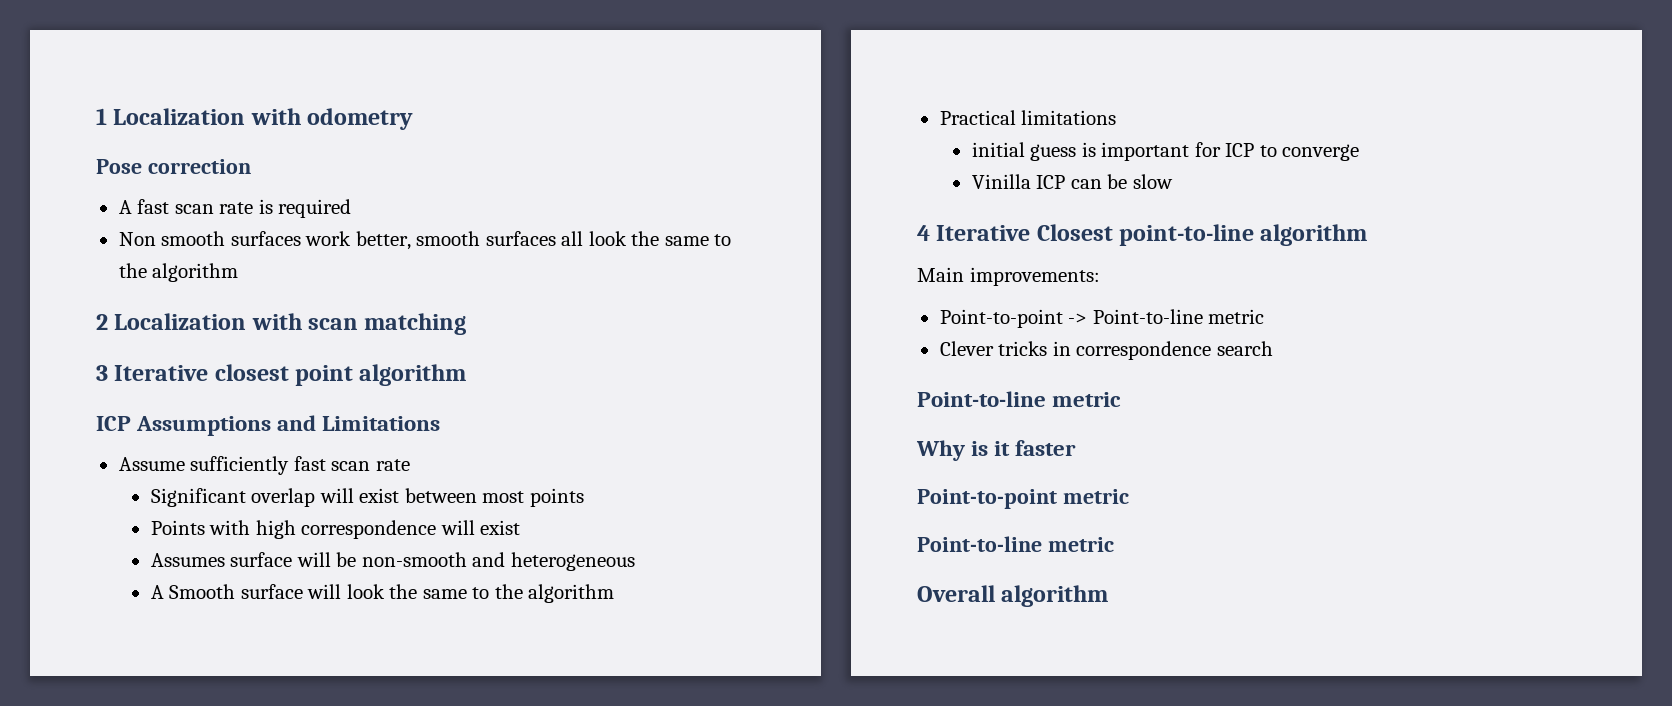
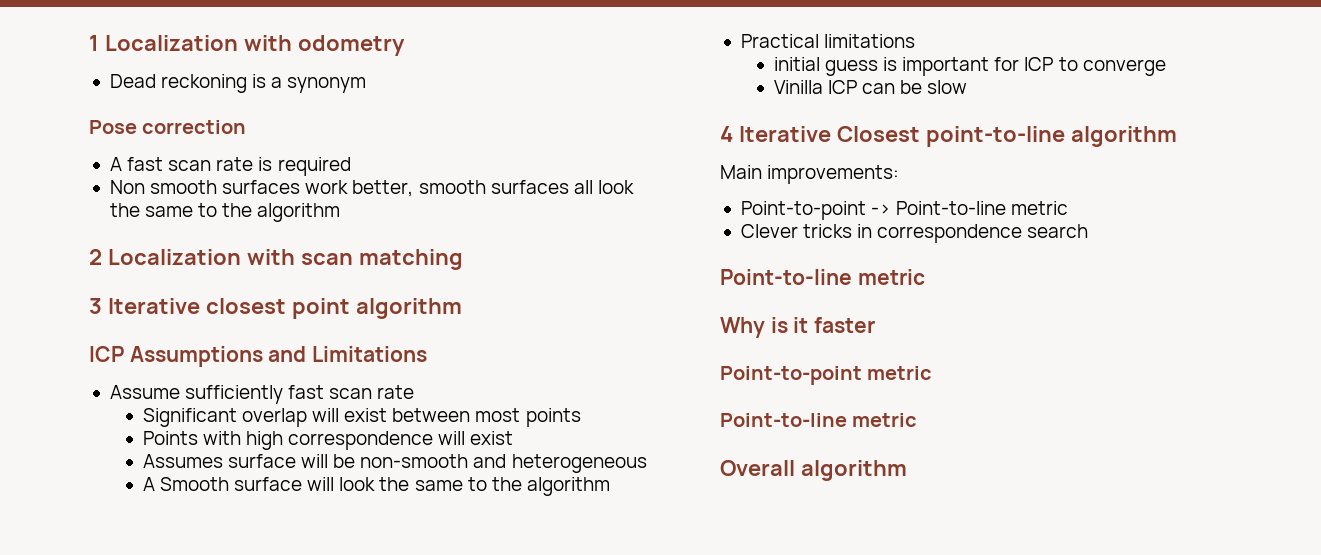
+ Dead reckoning is a synonym

